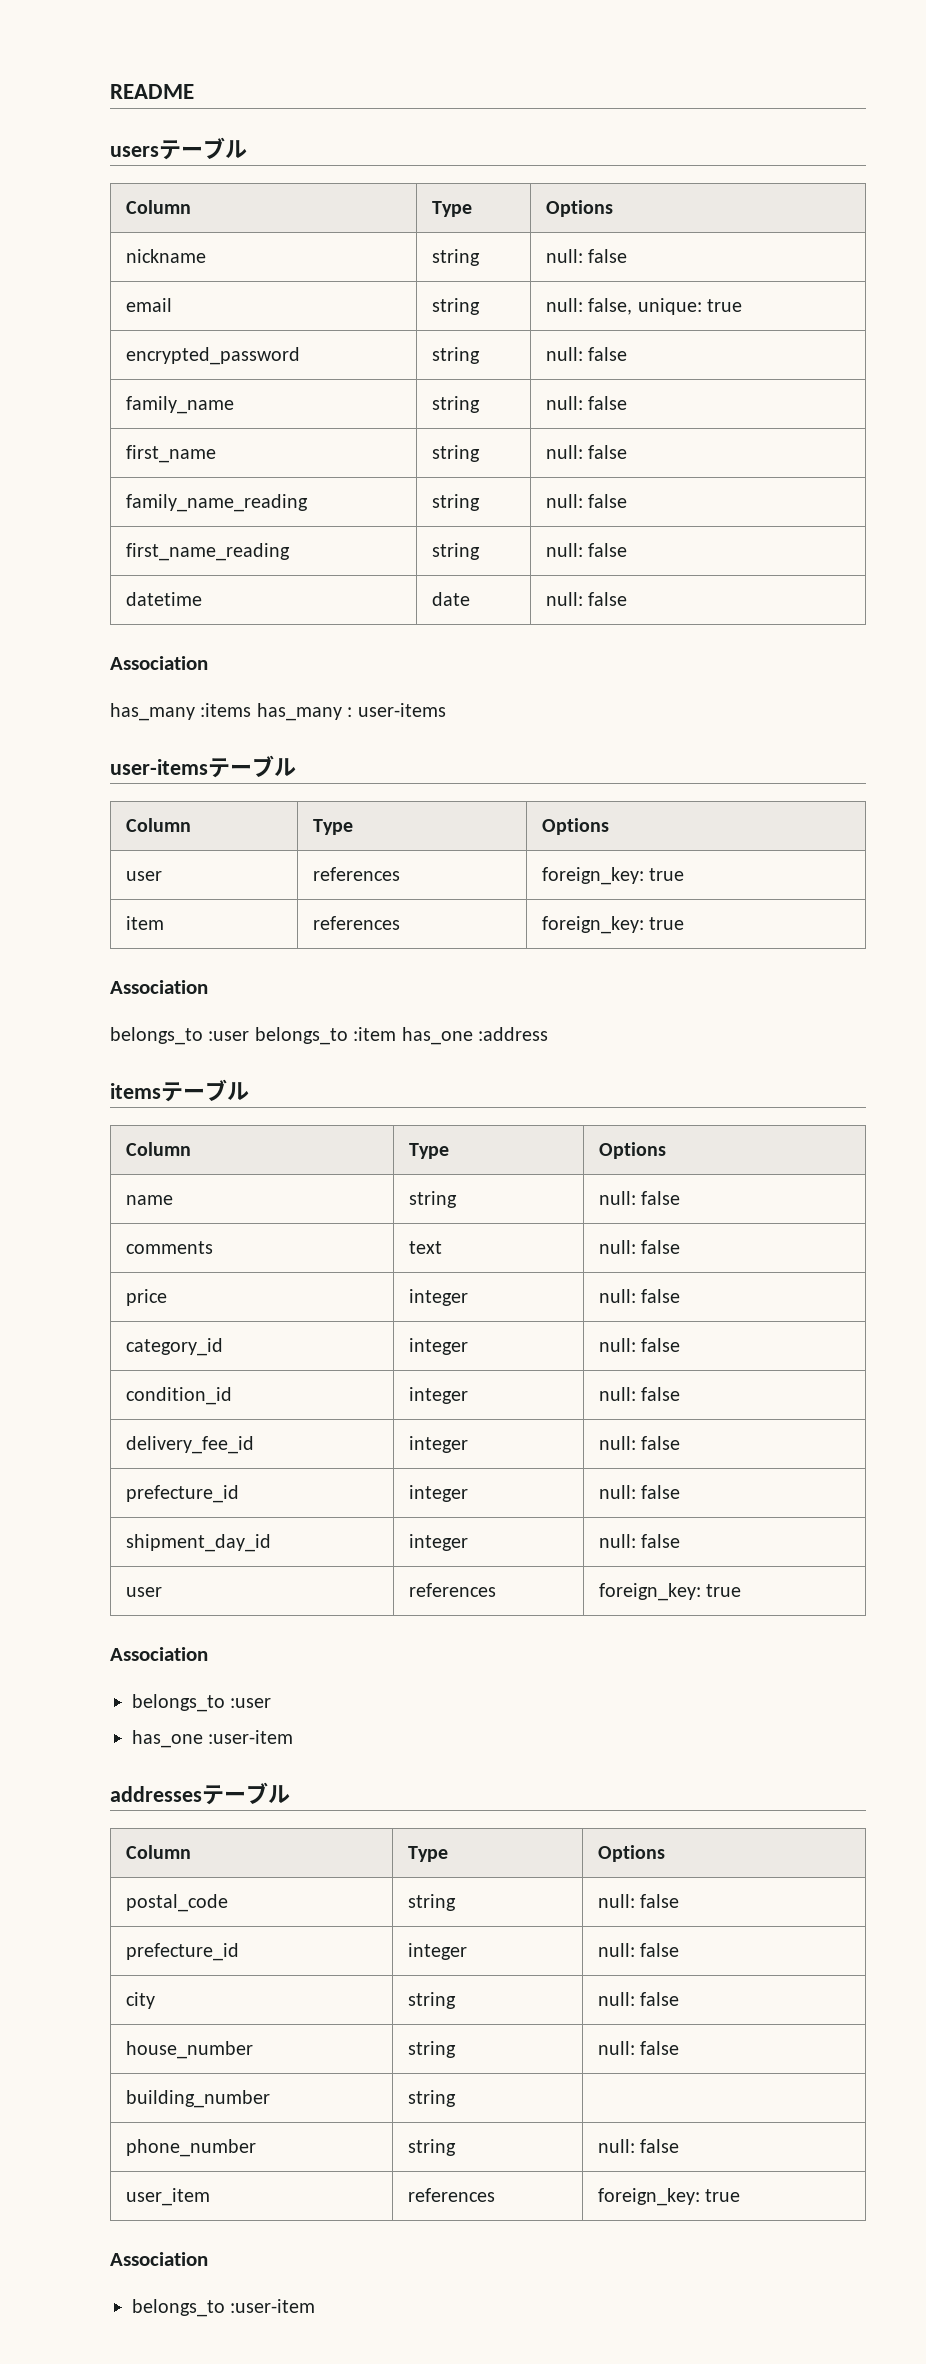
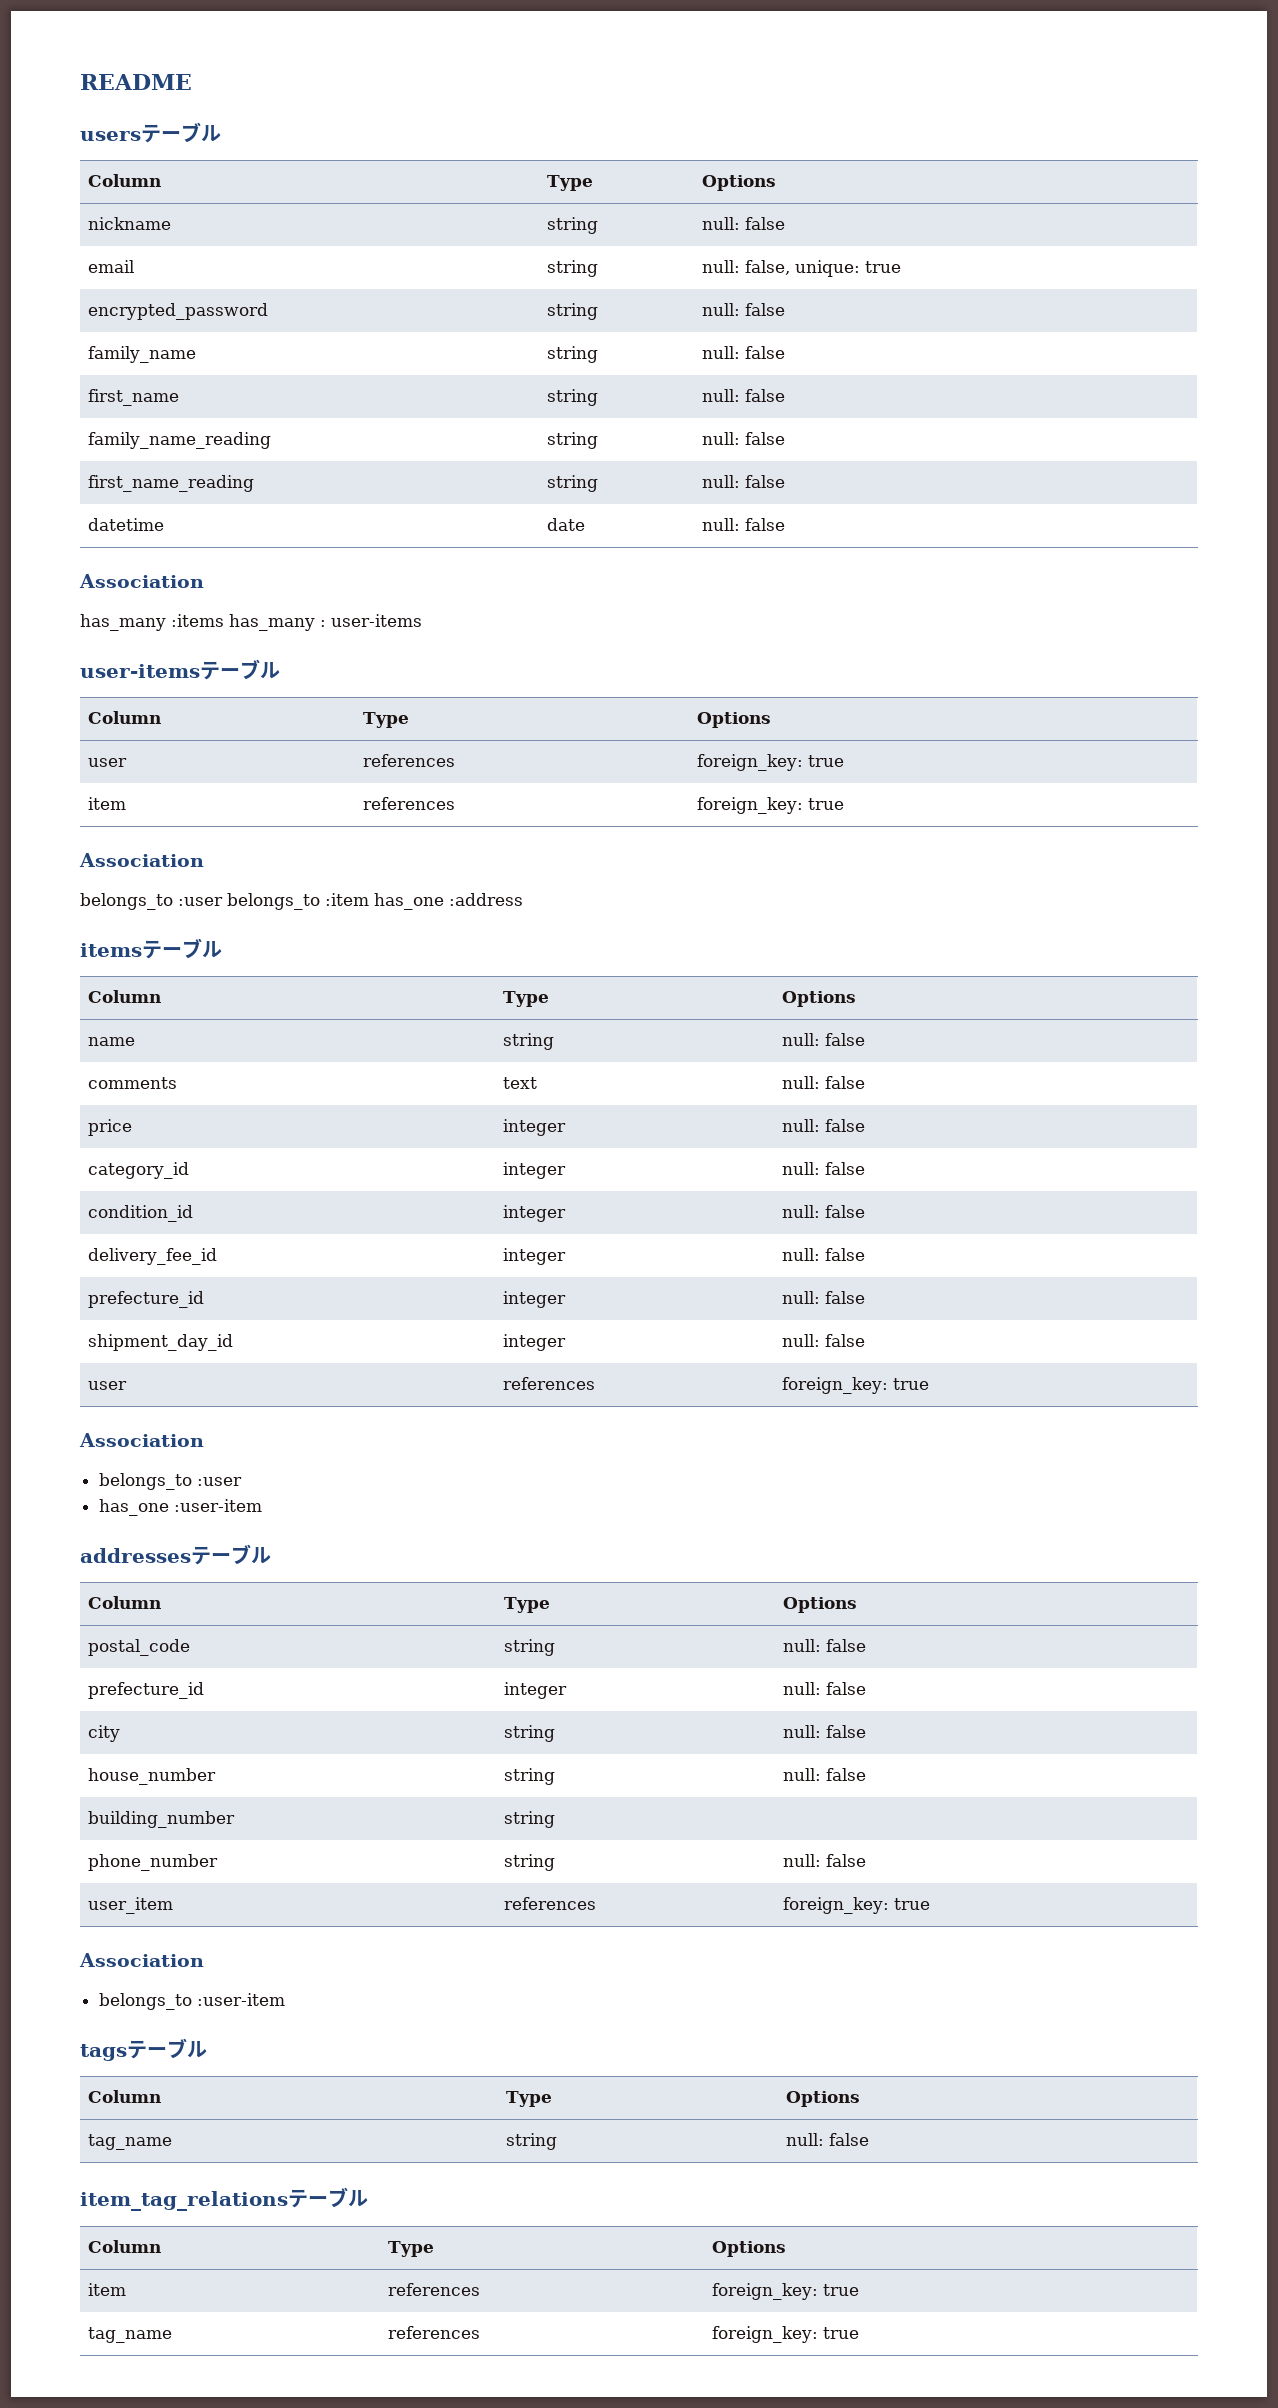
+ tagsテーブル
+ Column | Type | Options
+ tag_name | string | null: false
+ item_tag_relationsテーブル
+ Column | Type | Options
+ item | references | foreign_key: true
+ tag_name | references | foreign_key: true

